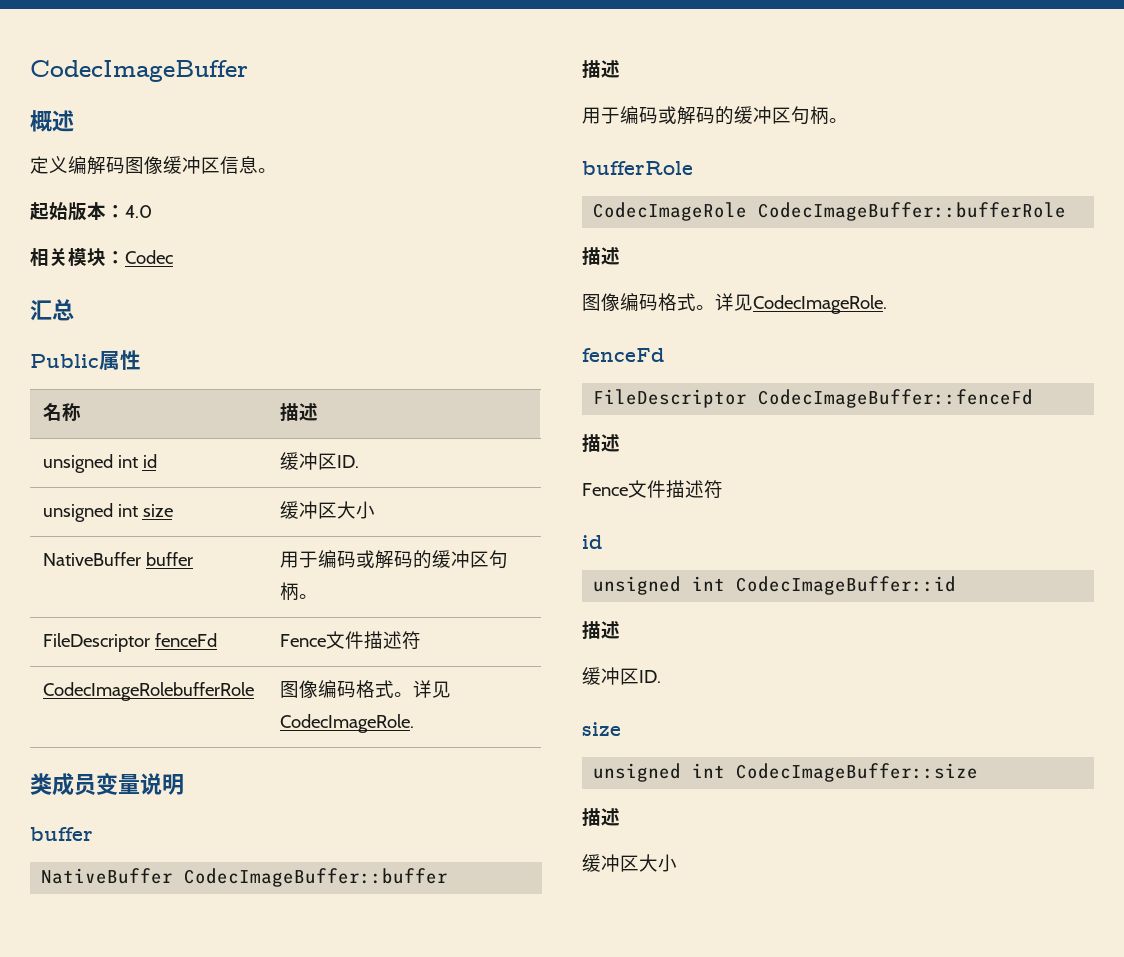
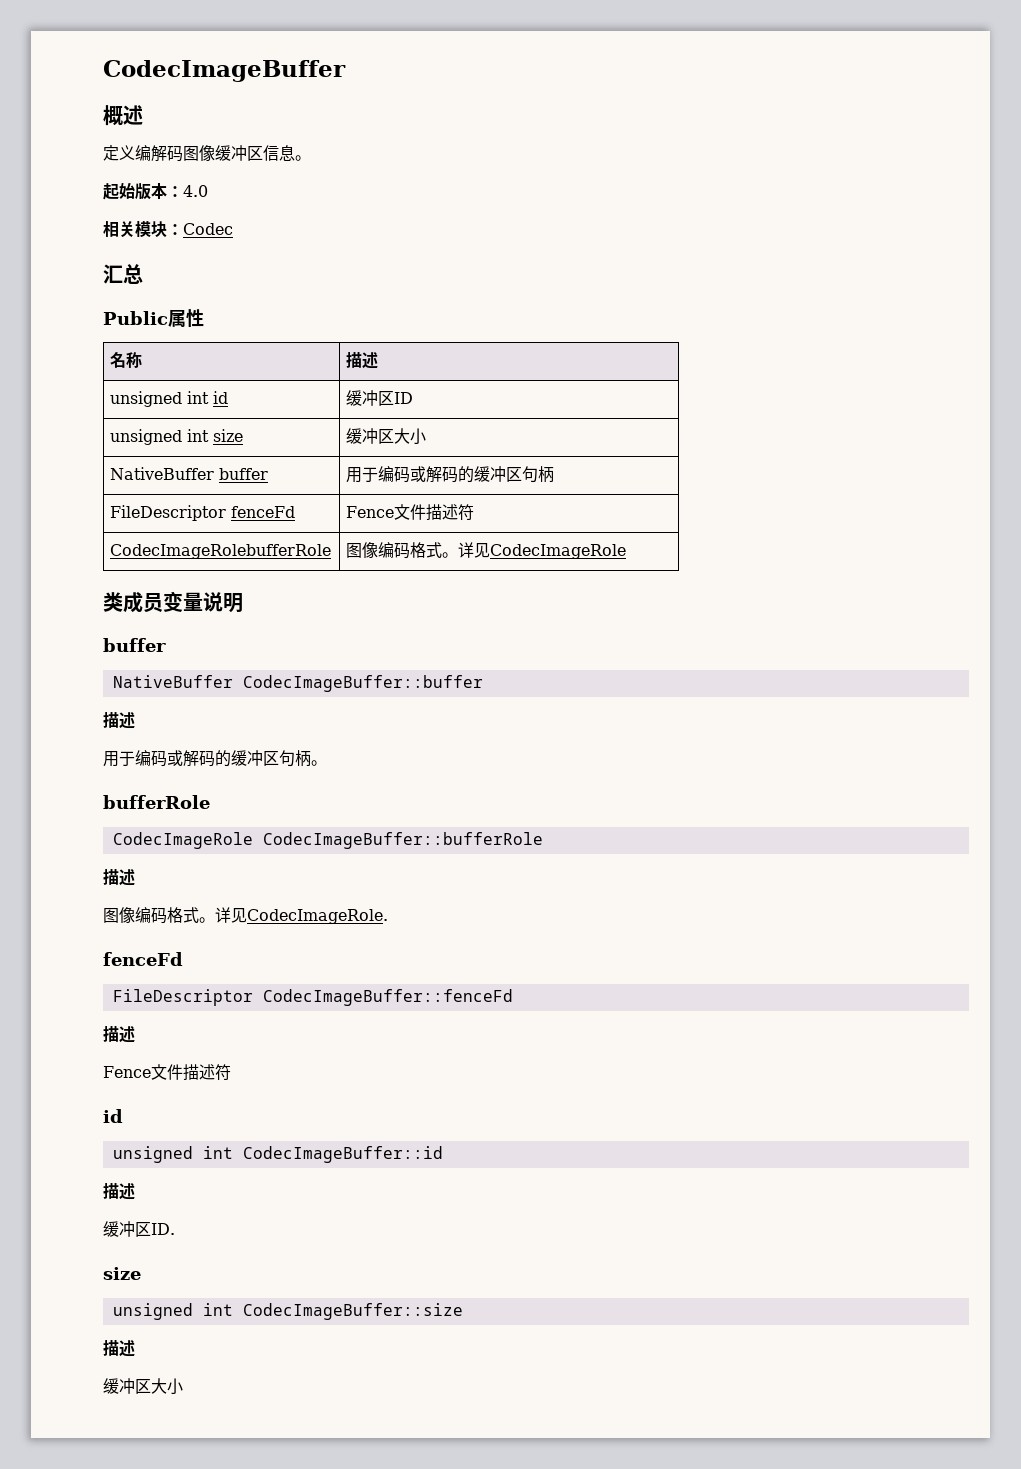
- unsigned int id | 缓冲区ID.
+ unsigned int id | 缓冲区ID
- NativeBuffer buffer | 用于编码或解码的缓冲区句柄。
+ NativeBuffer buffer | 用于编码或解码的缓冲区句柄
- CodecImageRolebufferRole | 图像编码格式。详见CodecImageRole.
+ CodecImageRolebufferRole | 图像编码格式。详见CodecImageRole

